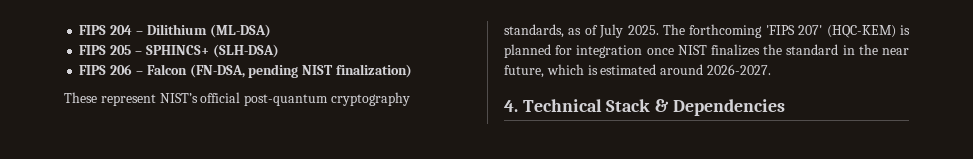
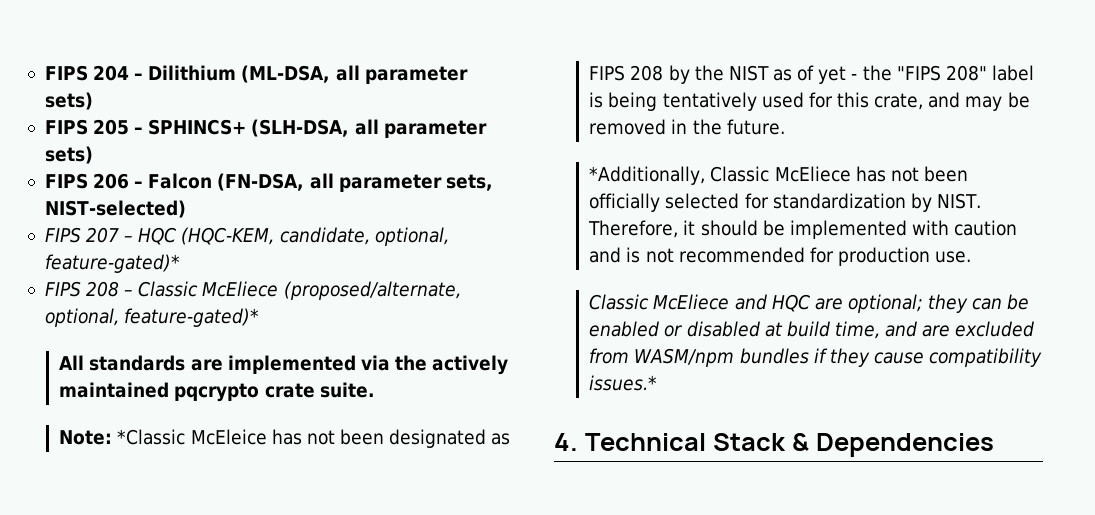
- FIPS 204 – Dilithium (ML-DSA)
+ FIPS 204 – Dilithium (ML-DSA, all parameter sets)
- FIPS 205 – SPHINCS+ (SLH-DSA)
+ FIPS 205 – SPHINCS+ (SLH-DSA, all parameter sets)
- FIPS 206 – Falcon (FN-DSA, pending NIST finalization)
- These represent NIST’s official post-quantum cryptography standards, as of July 2025. The forthcoming 'FIPS 207' (HQC-KEM) is planned for integration once NIST finalizes the standard in the near future, which is estimated around 2026-2027.
+ FIPS 206 – Falcon (FN-DSA, all parameter sets, NIST-selected)
+ FIPS 207 – HQC (HQC-KEM, candidate, optional, feature-gated)*
+ FIPS 208 – Classic McEliece (proposed/alternate, optional, feature-gated)*
+ All standards are implemented via the actively maintained pqcrypto crate suite.
+ Note: *Classic McEleice has not been designated as FIPS 208 by the NIST as of yet - the "FIPS 208" label is being tentatively used for this crate, and may be removed in the future.
+ *Additionally, Classic McEliece has not been officially selected for standardization by NIST. Therefore, it should be implemented with caution and is not recommended for production use.
+ Classic McEliece and HQC are optional; they can be enabled or disabled at build time, and are excluded from WASM/npm bundles if they cause compatibility issues.*

